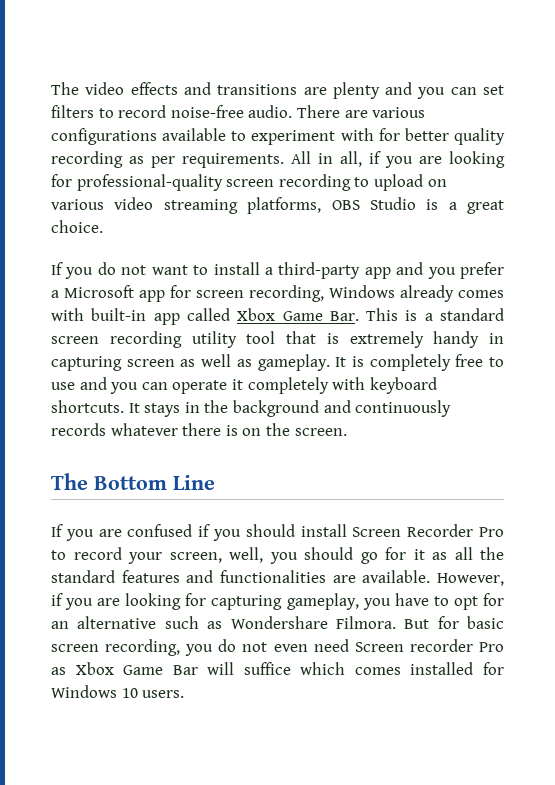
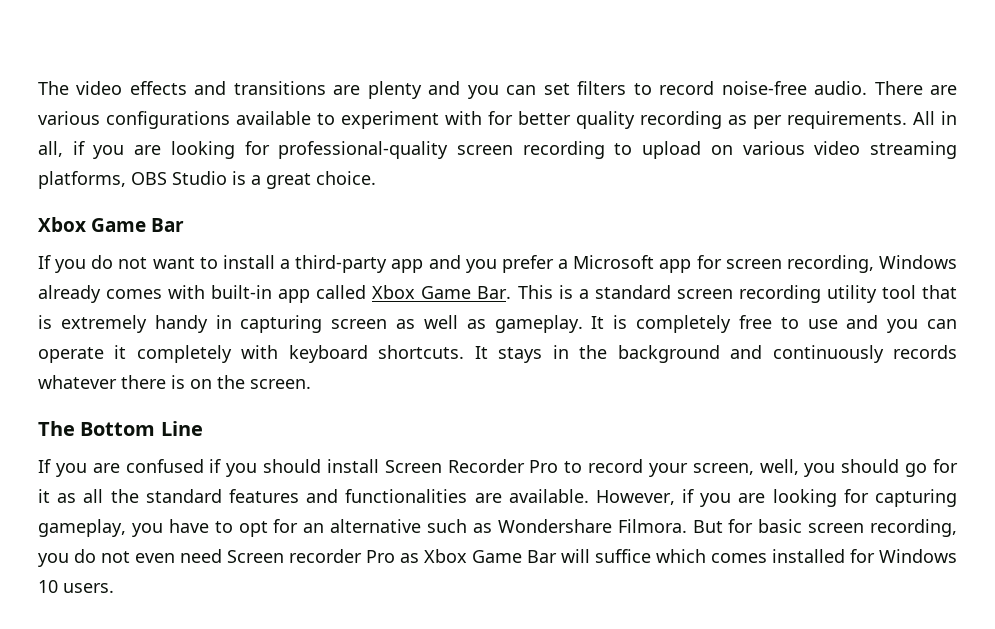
  All in all, if you are looking for professional-quality screen recording to upload on various video streaming platforms, OBS Studio is a great choice.
+ Xbox Game Bar

